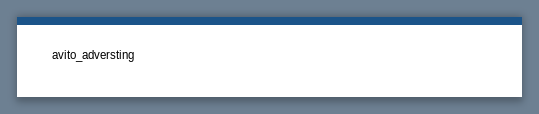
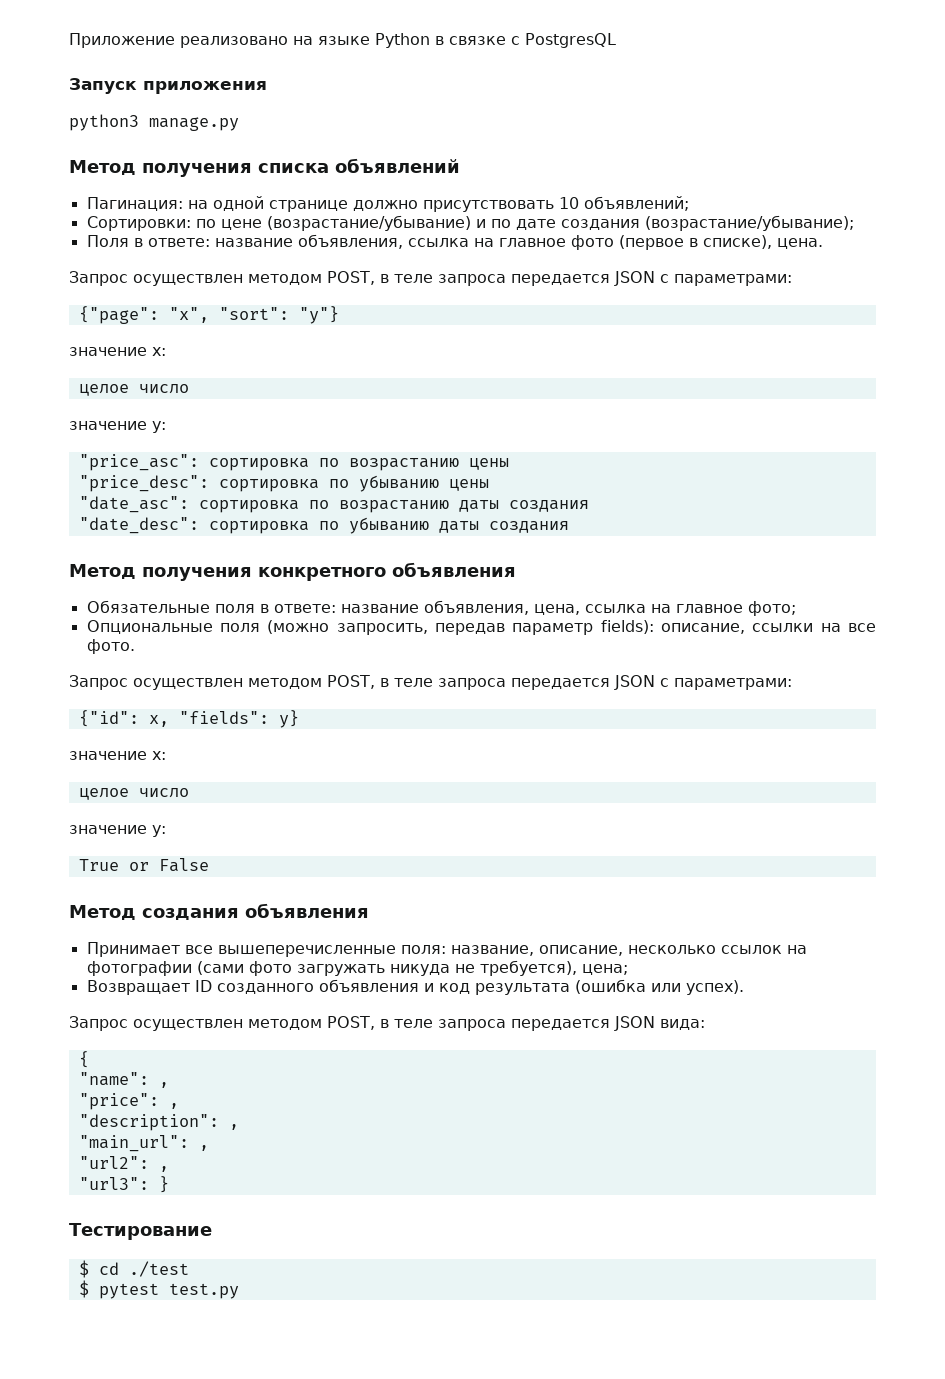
- avito_adversting
+ Приложение реализовано на языке Python в связке с PostgresQL
+ Запуск приложения
+ python3 manage.py
+ Метод получения списка объявлений
+ Пагинация: на одной странице должно присутствовать 10 объявлений;
+ Cортировки: по цене (возрастание/убывание) и по дате создания (возрастание/убывание);
+ Поля в ответе: название объявления, ссылка на главное фото (первое в списке), цена.
+ Запрос осуществлен методом POST, в теле запроса передается JSON с параметрами:
+ {"page": "x", "sort": "y"}
+ значение х:
+ целое число
+ значение y:
+ "price_asc": сортировка по возрастанию цены
+ "price_desc": сортировка по убыванию цены
+ "date_asc": сортировка по возрастанию даты создания
+ "date_desc": сортировка по убыванию даты создания
+ Метод получения конкретного объявления
+ Обязательные поля в ответе: название объявления, цена, ссылка на главное фото;
+ Опциональные поля (можно запросить, передав параметр fields): описание, ссылки на все фото.
+ Запрос осуществлен методом POST, в теле запроса передается JSON с параметрами:
+ {"id": x, "fields": y}
+ значение х:
+ целое число
+ значение y:
+ True or False
+ Метод создания объявления
+ Принимает все вышеперечисленные поля: название, описание, несколько ссылок на фотографии (сами фото загружать никуда не требуется), цена;
+ Возвращает ID созданного объявления и код результата (ошибка или успех).
+ Запрос осуществлен методом POST, в теле запроса передается JSON вида:
+ {
+ "name": ,
+ "price": ,
+ "description": ,
+ "main_url": ,
+ "url2": ,
+ "url3": }
+ Тестирование
+ $ cd ./test
+ $ pytest test.py

